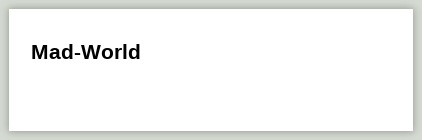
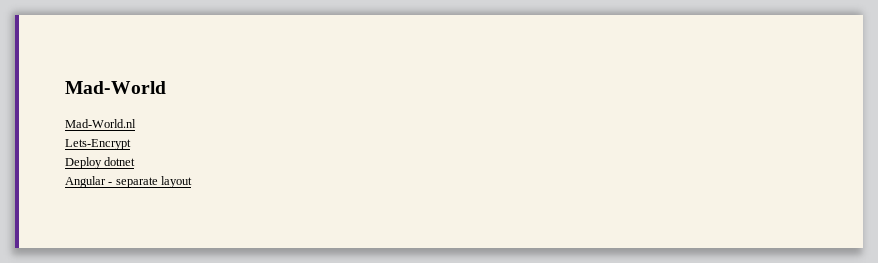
+ Mad-World.nl
+ Lets-Encrypt
+ Deploy dotnet
+ Angular - separate layout

